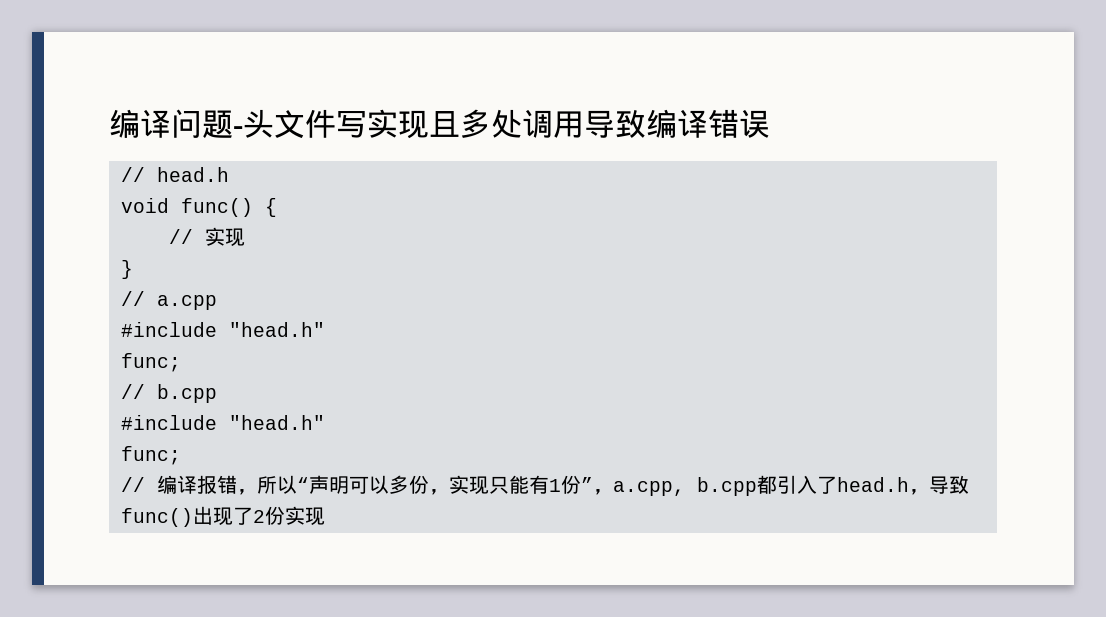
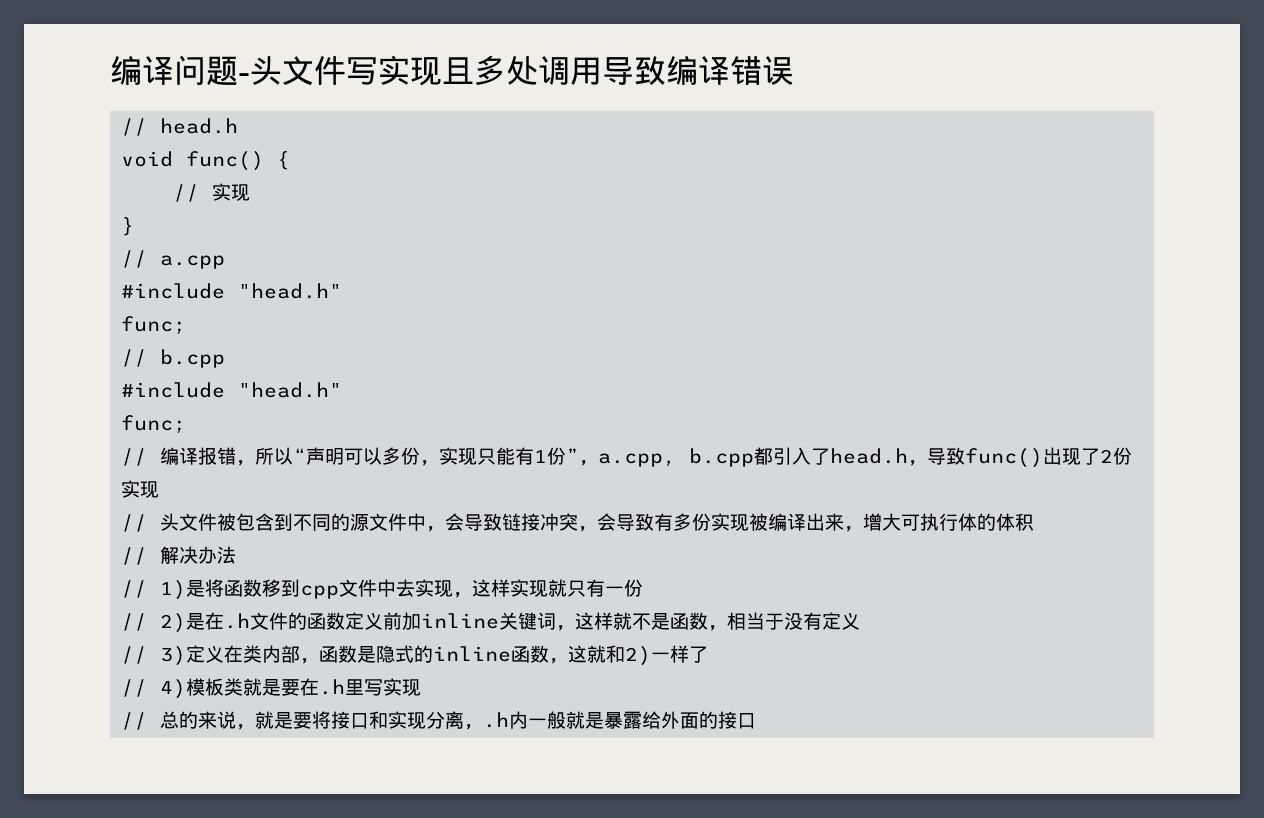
+ // 头文件被包含到不同的源文件中，会导致链接冲突，会导致有多份实现被编译出来，增大可执行体的体积
+ // 解决办法
+ // 1)是将函数移到cpp文件中去实现，这样实现就只有一份
+ // 2)是在.h文件的函数定义前加inline关键词，这样就不是函数，相当于没有定义
+ // 3)定义在类内部，函数是隐式的inline函数，这就和2)一样了
+ // 4)模板类就是要在.h里写实现
+ // 总的来说，就是要将接口和实现分离，.h内一般就是暴露给外面的接口

